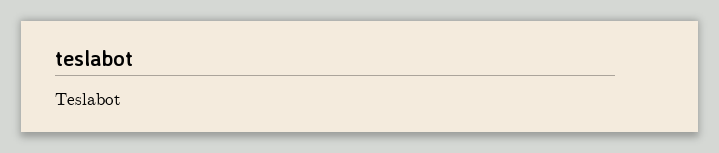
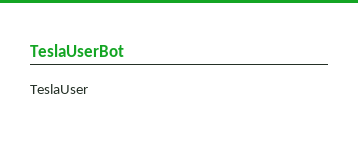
- teslabot
- Teslabot
+ TeslaUserBot
+ TeslaUser

